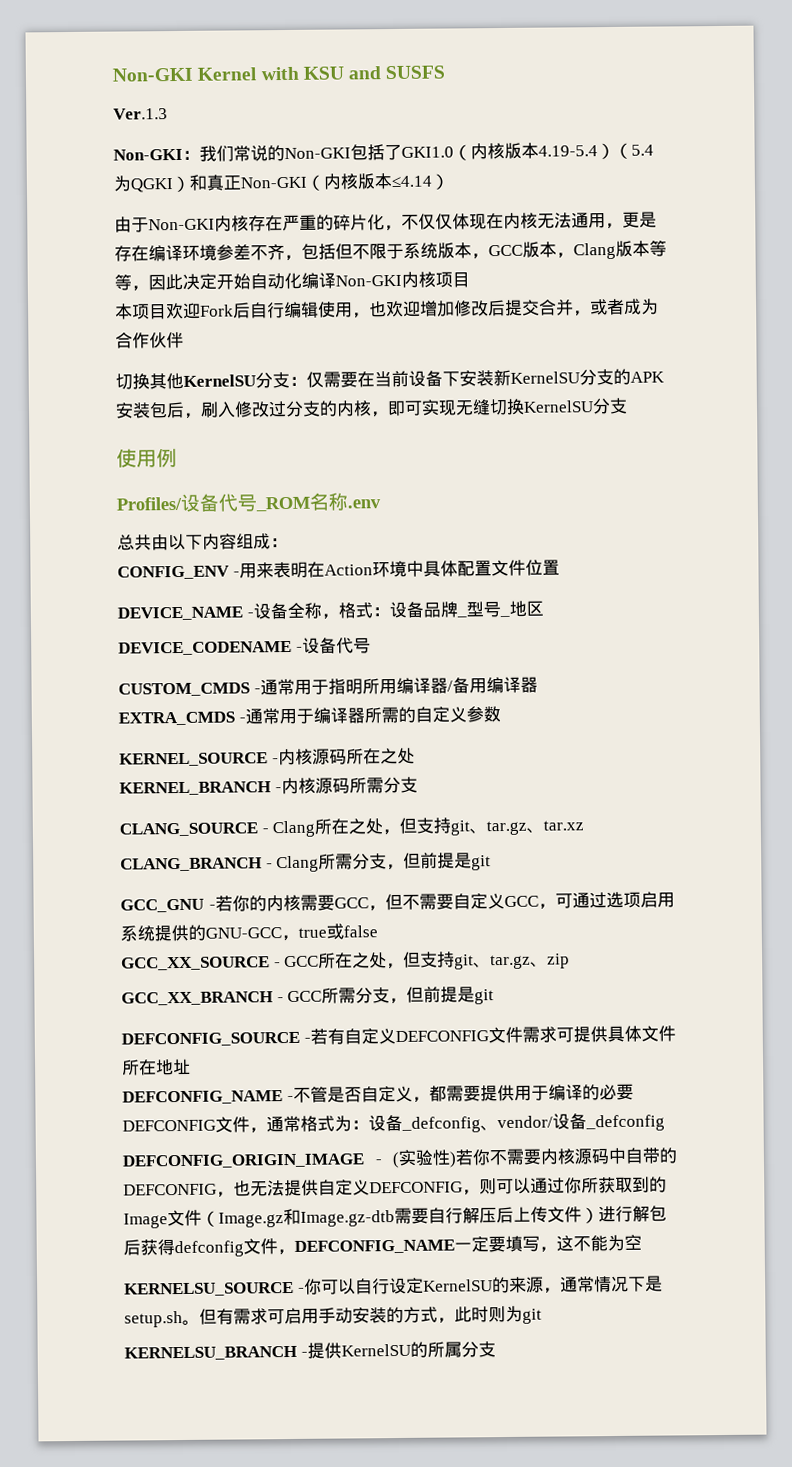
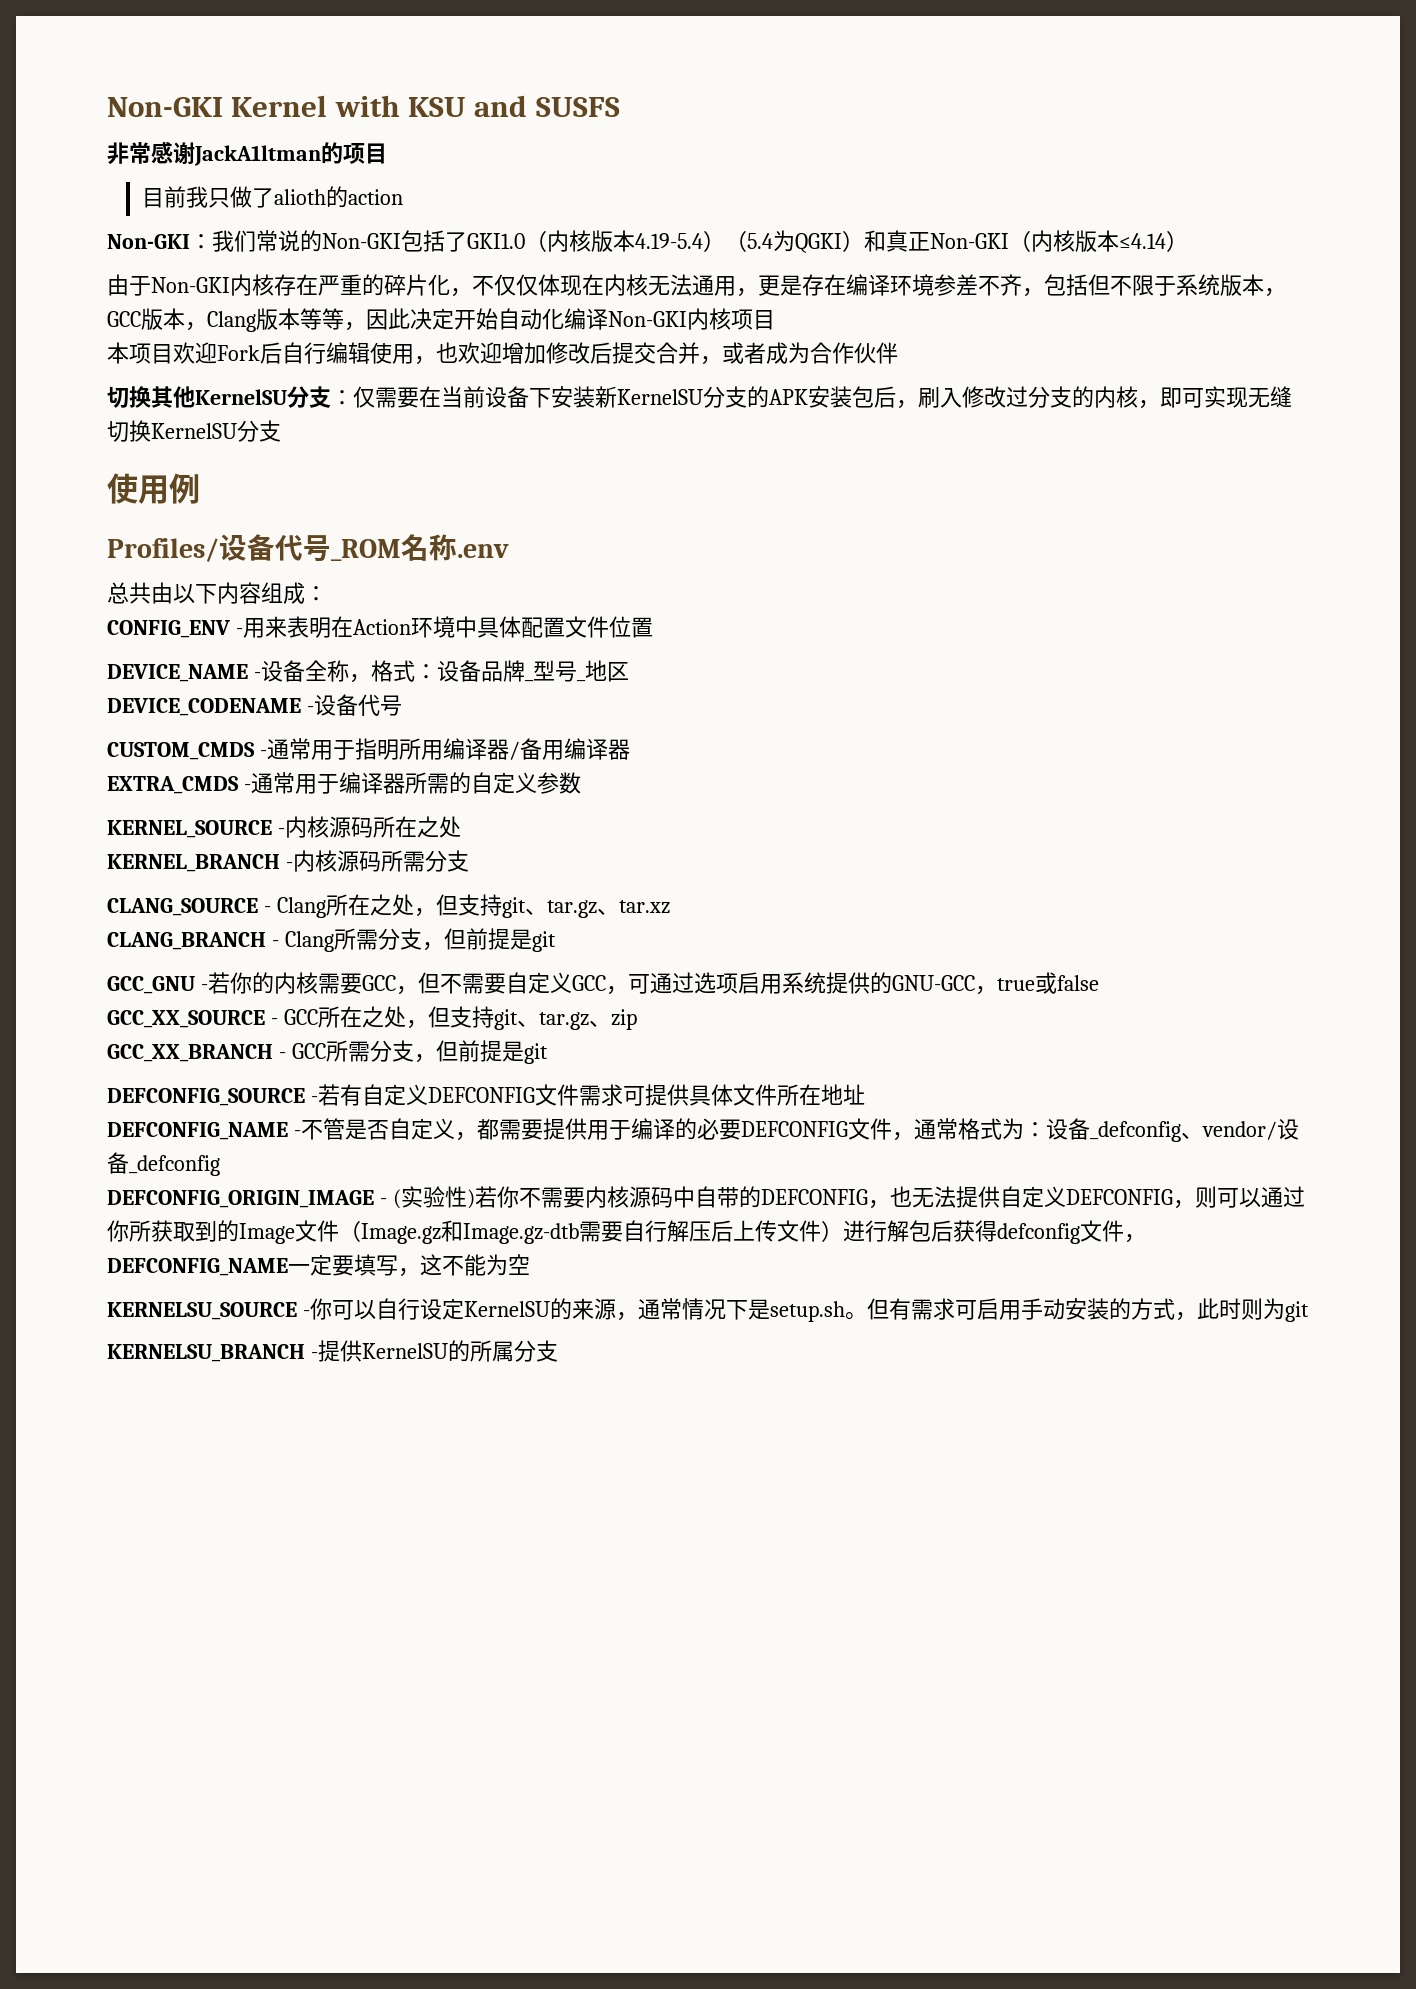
- Ver.1.3
+ 非常感谢JackA1ltman的项目
+ 目前我只做了alioth的action

